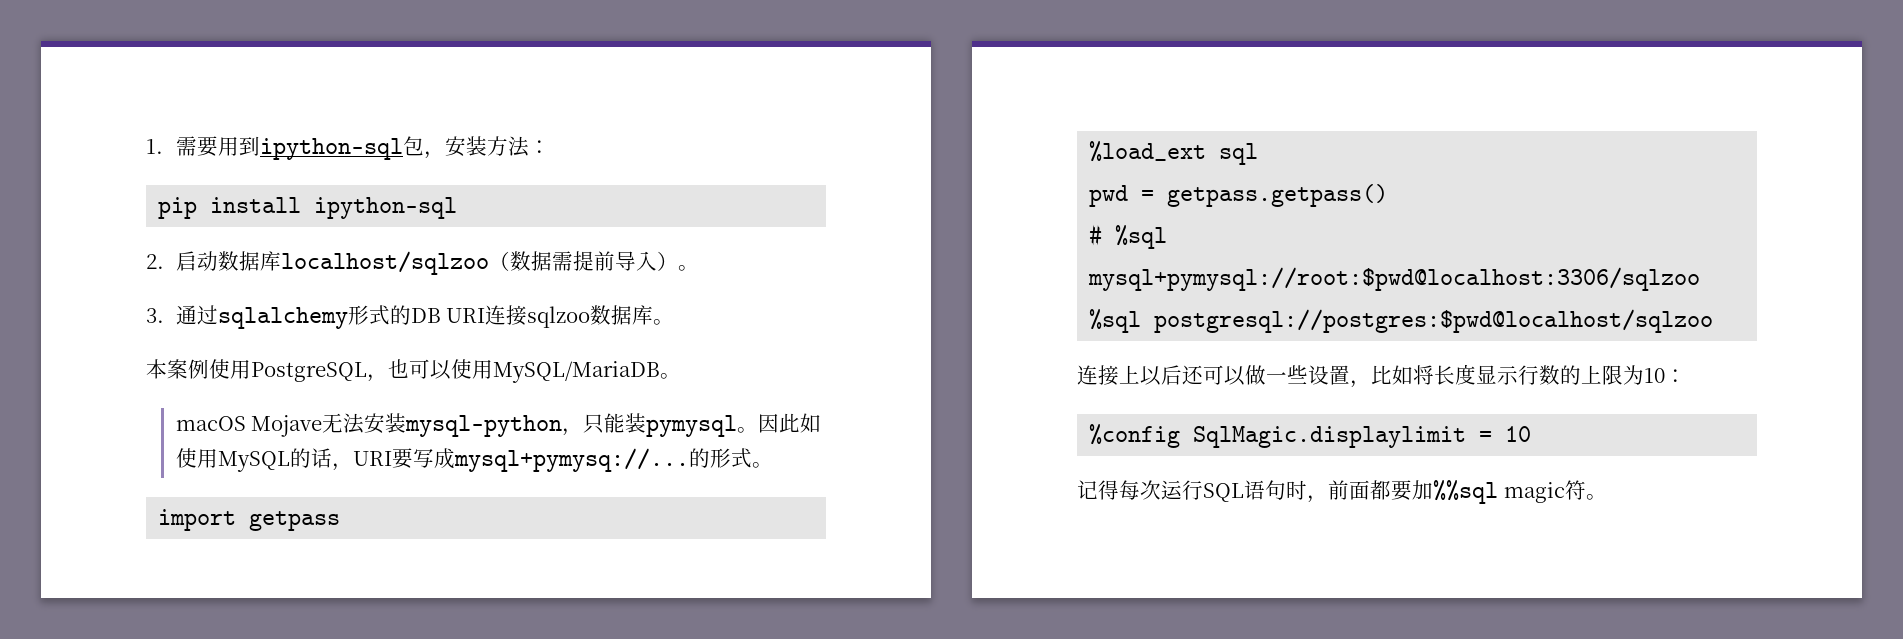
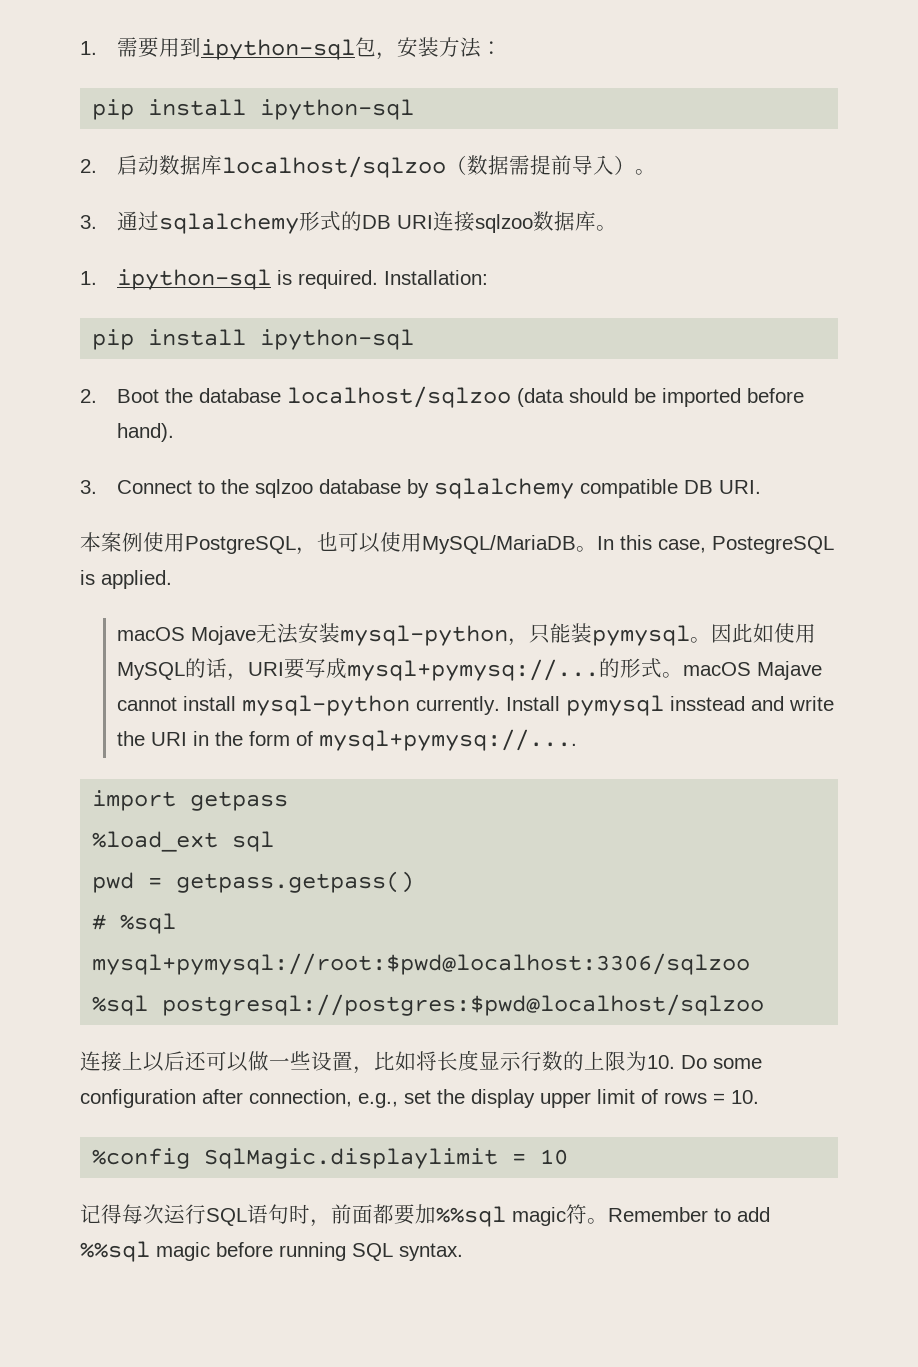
+ 1. ipython-sql is required. Installation:
+ pip install ipython-sql
+ 2. Boot the database localhost/sqlzoo (data should be imported before hand).
+ 3. Connect to the sqlzoo database by sqlalchemy compatible DB URI.
+ In this case, PostegreSQL is applied.
- 的形式。
+ 的形式。macOS Majave cannot install mysql-python currently. Install pymysql insstead and write the URI in the form of mysql+pymysq://....
- 连接上以后还可以做一些设置，比如将长度显示行数的上限为10：
+ 连接上以后还可以做一些设置，比如将长度显示行数的上限为10. Do some configuration after connection, e.g., set the display upper limit of rows = 10.
+ Remember to add %%sql magic before running SQL syntax.

